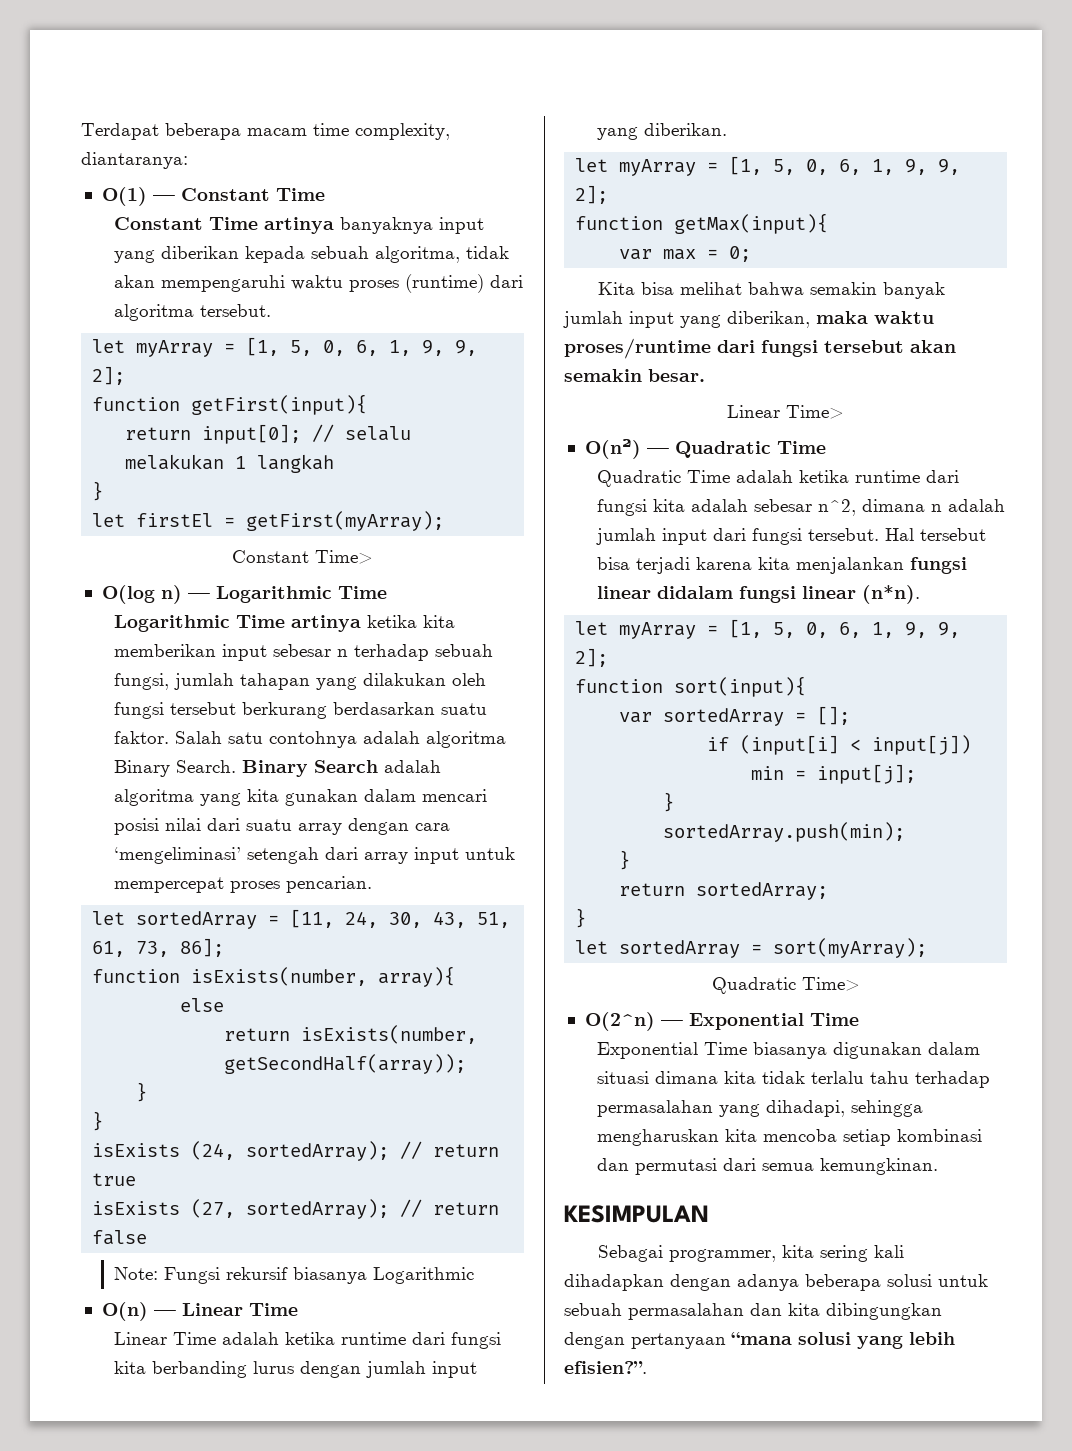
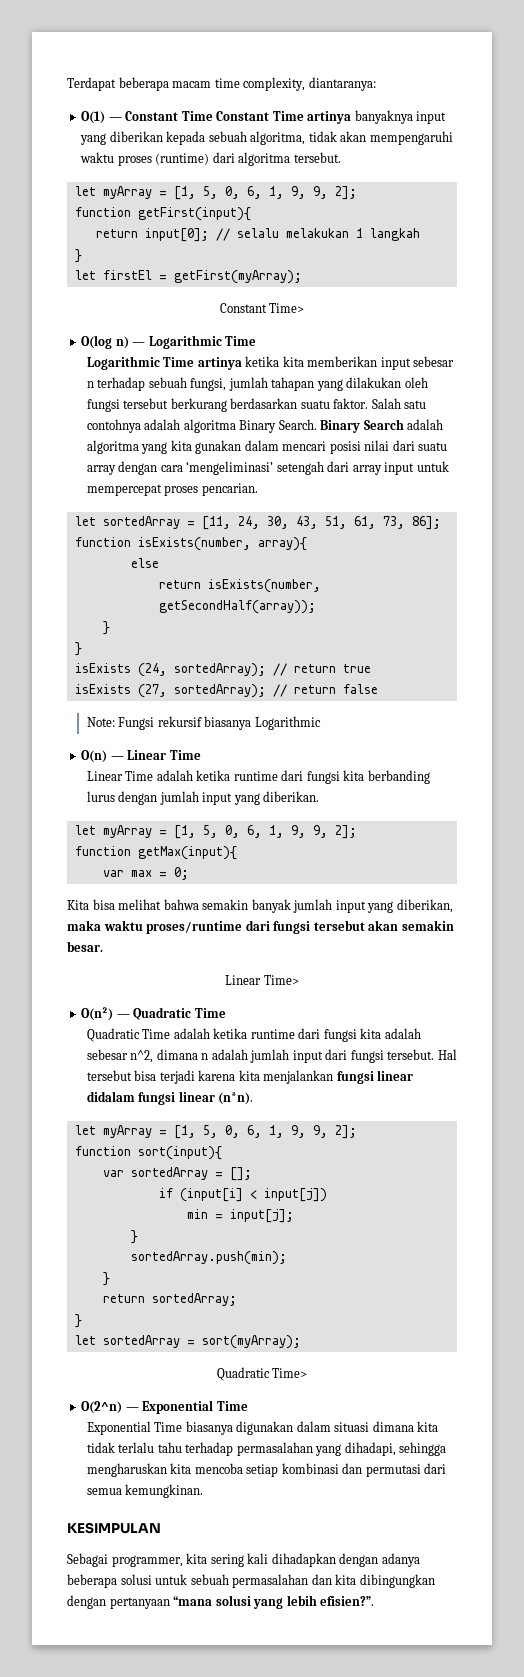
- O(1) — Constant Time
- Constant Time artinya banyaknya input yang diberikan kepada sebuah algoritma, tidak akan mempengaruhi waktu proses (runtime) dari algoritma tersebut.
+ O(1) — Constant Time Constant Time artinya banyaknya input yang diberikan kepada sebuah algoritma, tidak akan mempengaruhi waktu proses (runtime) dari algoritma tersebut.

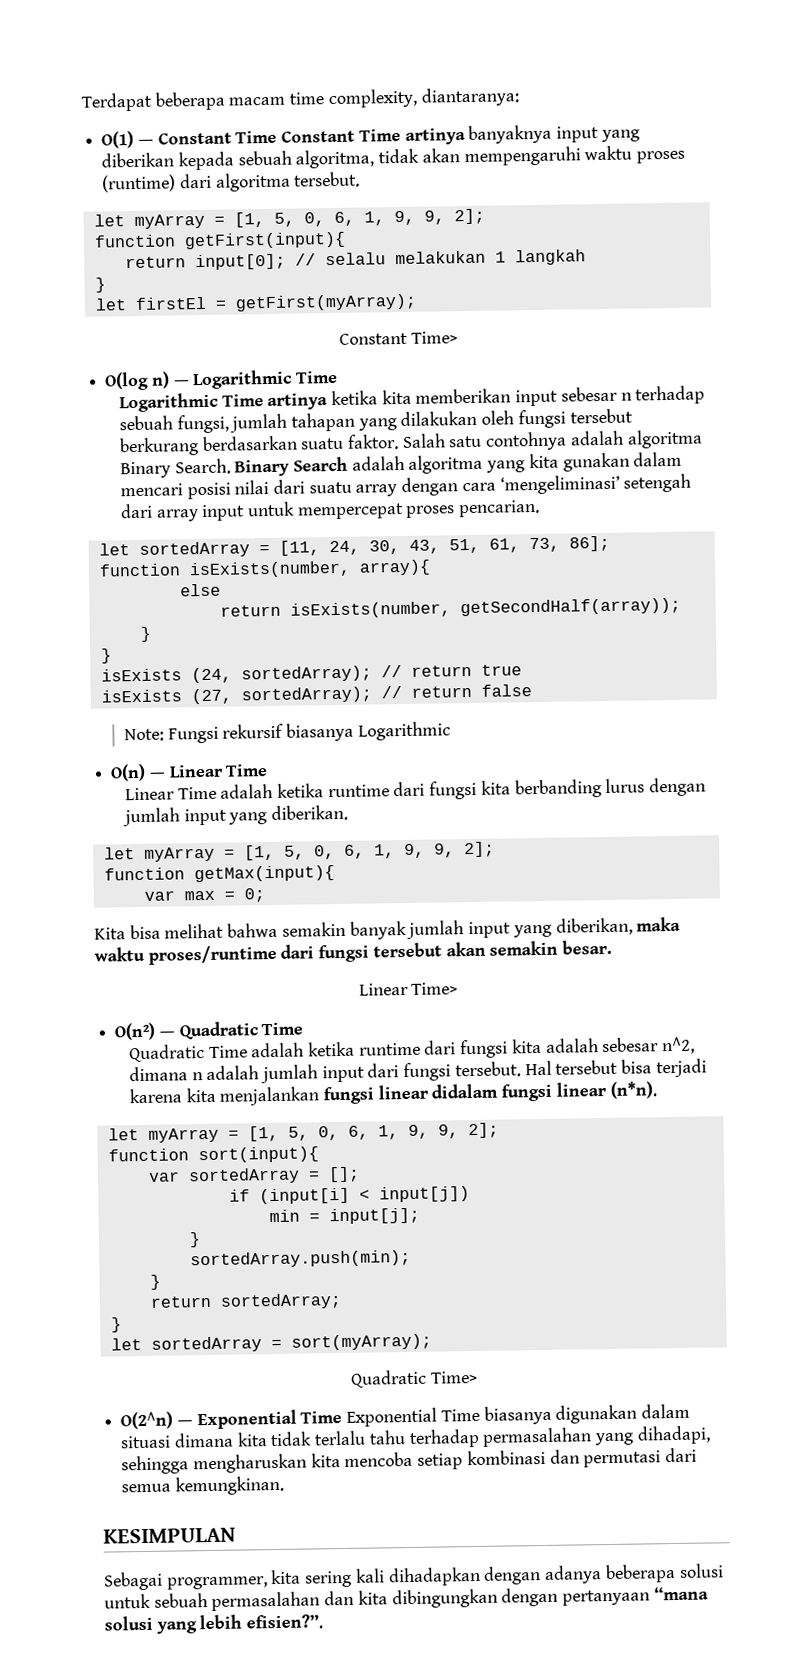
- O(2^n) — Exponential Time
- Exponential Time biasanya digunakan dalam situasi dimana kita tidak terlalu tahu terhadap permasalahan yang dihadapi, sehingga mengharuskan kita mencoba setiap kombinasi dan permutasi dari semua kemungkinan.
+ O(2^n) — Exponential Time Exponential Time biasanya digunakan dalam situasi dimana kita tidak terlalu tahu terhadap permasalahan yang dihadapi, sehingga mengharuskan kita mencoba setiap kombinasi dan permutasi dari semua kemungkinan.

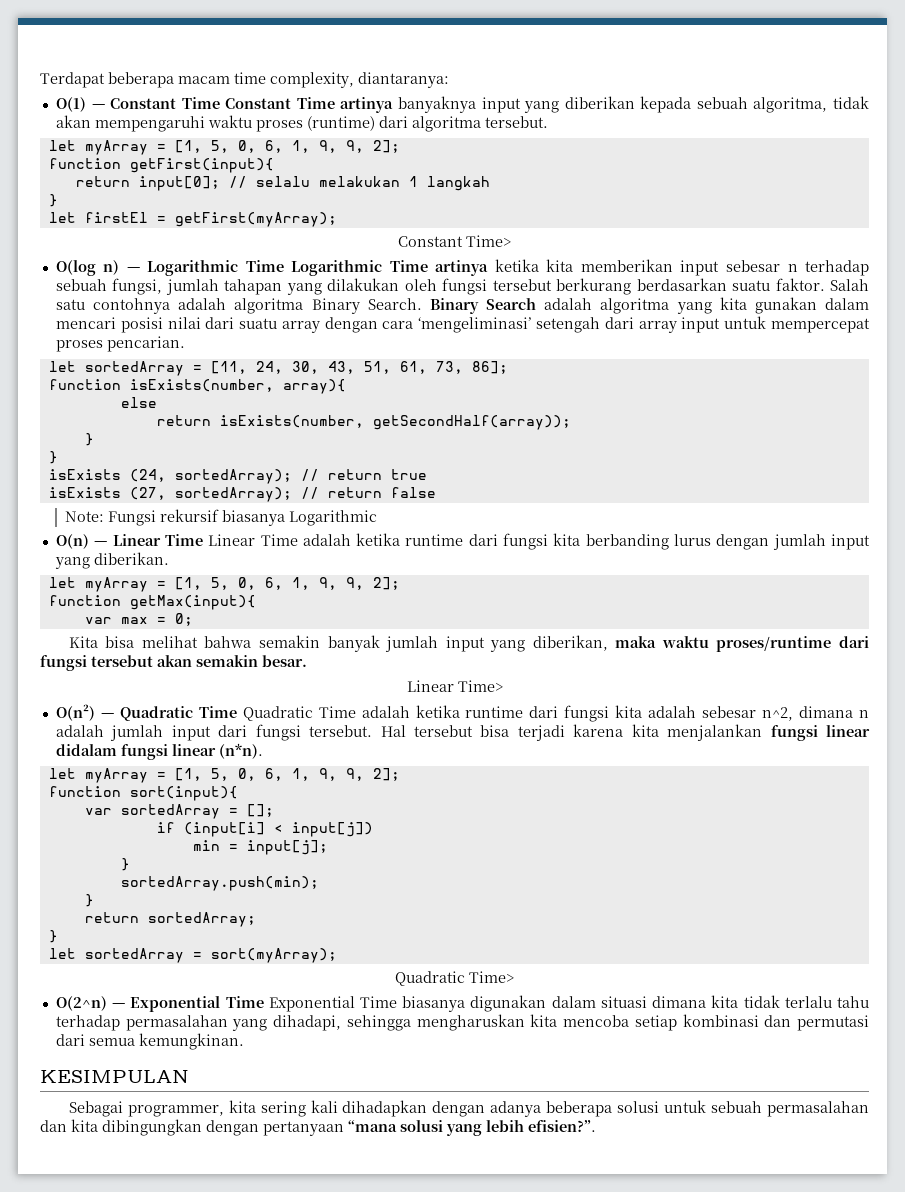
- O(log n) — Logarithmic Time
- Logarithmic Time artinya ketika kita memberikan input sebesar n terhadap sebuah fungsi, jumlah tahapan yang dilakukan oleh fungsi tersebut berkurang berdasarkan suatu faktor.
+ O(log n) — Logarithmic Time Logarithmic Time artinya ketika kita memberikan input sebesar n terhadap sebuah fungsi, jumlah tahapan yang dilakukan oleh fungsi tersebut berkurang berdasarkan suatu faktor.
- O(n) — Linear Time
- Linear Time adalah ketika runtime dari fungsi kita berbanding lurus dengan jumlah input yang diberikan.
+ O(n) — Linear Time Linear Time adalah ketika runtime dari fungsi kita berbanding lurus dengan jumlah input yang diberikan.
- O(n²) — Quadratic Time
- Quadratic Time adalah ketika runtime dari fungsi kita adalah sebesar n^2, dimana n adalah jumlah input dari fungsi tersebut.
+ O(n²) — Quadratic Time Quadratic Time adalah ketika runtime dari fungsi kita adalah sebesar n^2, dimana n adalah jumlah input dari fungsi tersebut.

